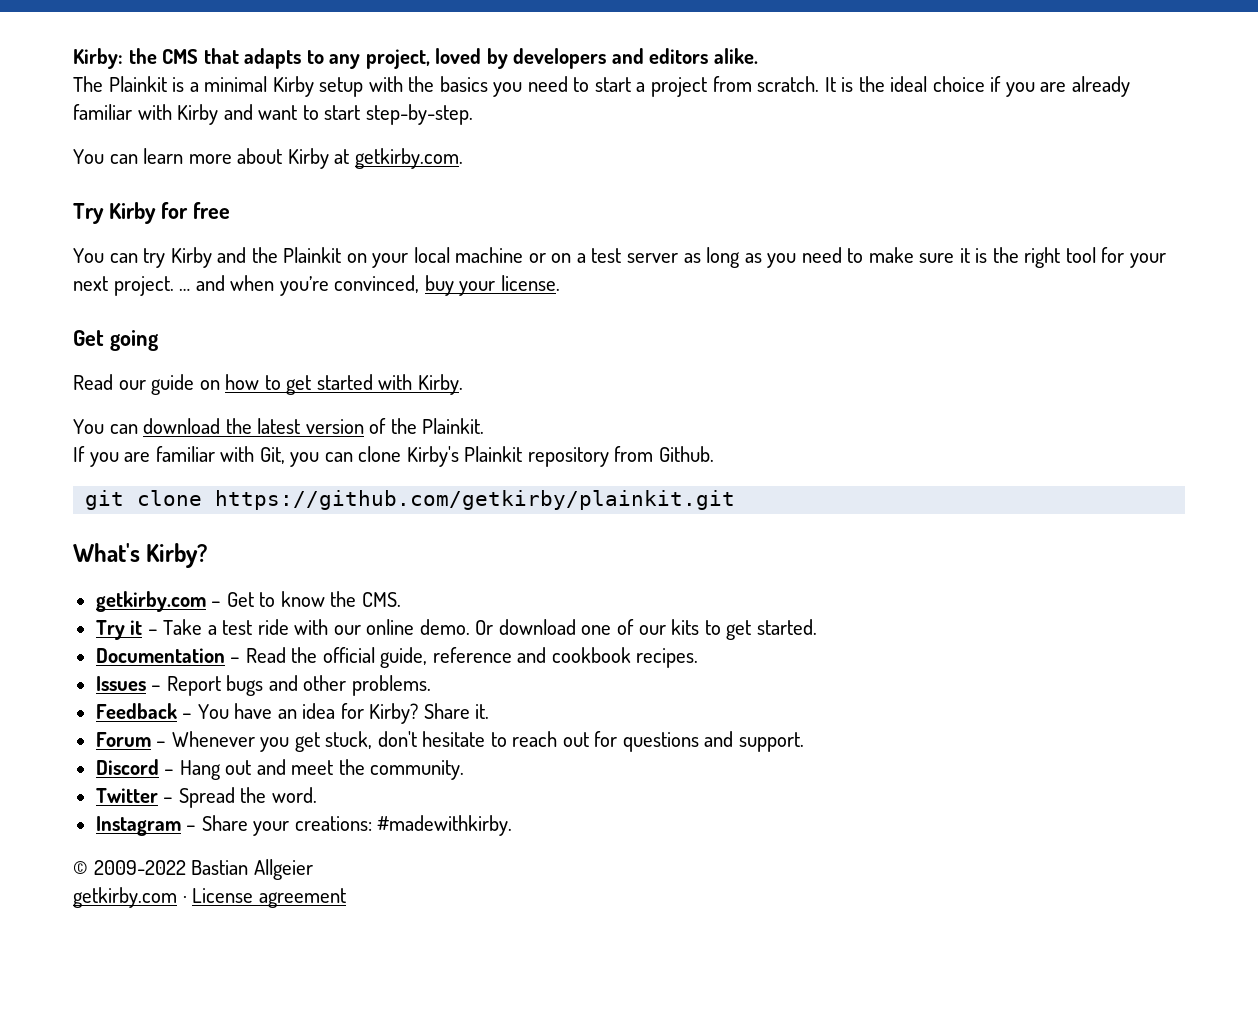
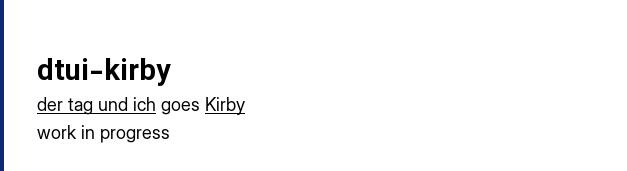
- Kirby: the CMS that adapts to any project, loved by developers and editors alike.
- The Plainkit is a minimal Kirby setup with the basics you need to start a project from scratch. It is the ideal choice if you are already familiar with Kirby and want to start step-by-step.
- You can learn more about Kirby at getkirby.com.
- Try Kirby for free
- You can try Kirby and the Plainkit on your local machine or on a test server as long as you need to make sure it is the right tool for your next project. … and when you’re convinced, buy your license.
- Get going
- Read our guide on how to get started with Kirby.
- You can download the latest version of the Plainkit.
- If you are familiar with Git, you can clone Kirby's Plainkit repository from Github.
- git clone https://github.com/getkirby/plainkit.git
- What's Kirby?
- getkirby.com – Get to know the CMS.
- Try it – Take a test ride with our online demo. Or download one of our kits to get started.
- Documentation – Read the official guide, reference and cookbook recipes.
- Issues – Report bugs and other problems.
- Feedback – You have an idea for Kirby? Share it.
- Forum – Whenever you get stuck, don't hesitate to reach out for questions and support.
- Discord – Hang out and meet the community.
- Twitter – Spread the word.
- Instagram – Share your creations: #madewithkirby.
- © 2009-2022 Bastian Allgeier
- getkirby.com · License agreement
+ dtui-kirby
+ der tag und ich goes Kirby
+ work in progress

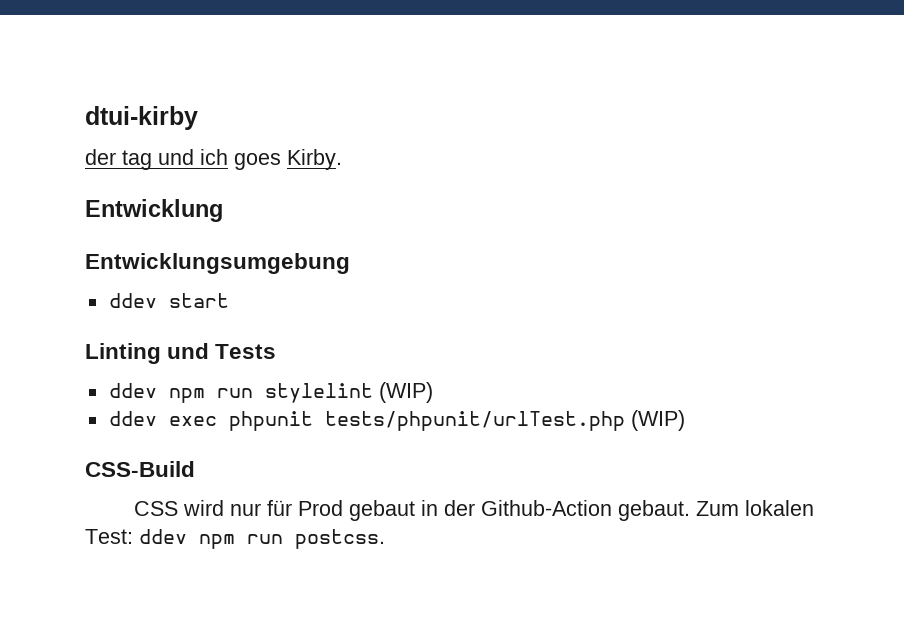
- der tag und ich goes Kirby
- work in progress
+ der tag und ich goes Kirby.
+ Entwicklung
+ Entwicklungsumgebung
+ ddev start
+ Linting und Tests
+ ddev npm run stylelint (WIP)
+ ddev exec phpunit tests/phpunit/urlTest.php (WIP)
+ CSS-Build
+ CSS wird nur für Prod gebaut in der Github-Action gebaut. Zum lokalen Test: ddev npm run postcss.

